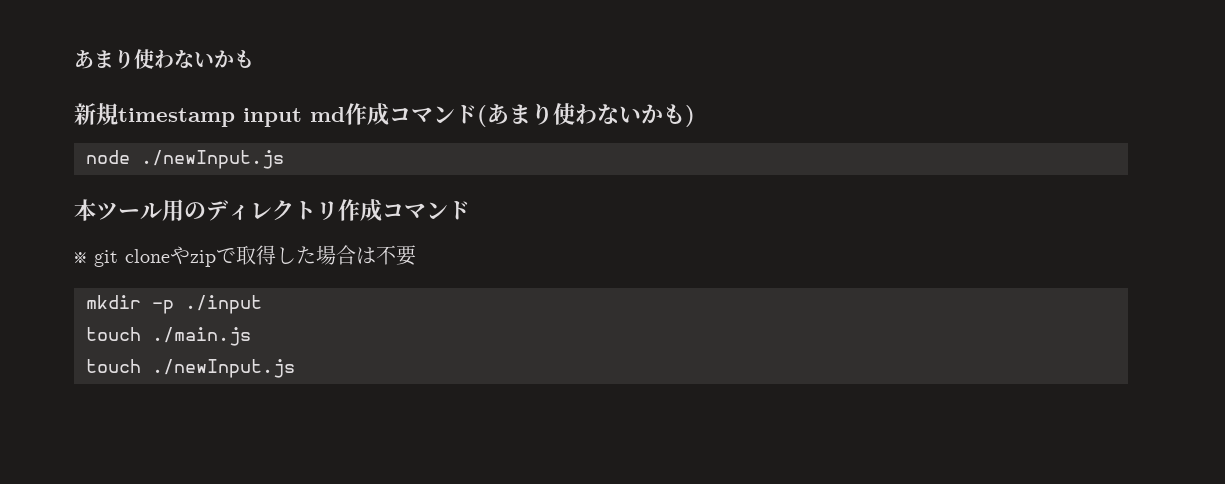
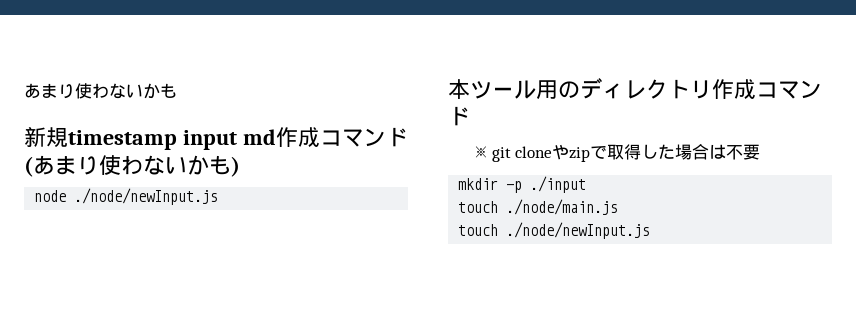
- node ./newInput.js
+ node ./node/newInput.js
- touch ./main.js
- touch ./newInput.js
+ touch ./node/main.js
+ touch ./node/newInput.js

